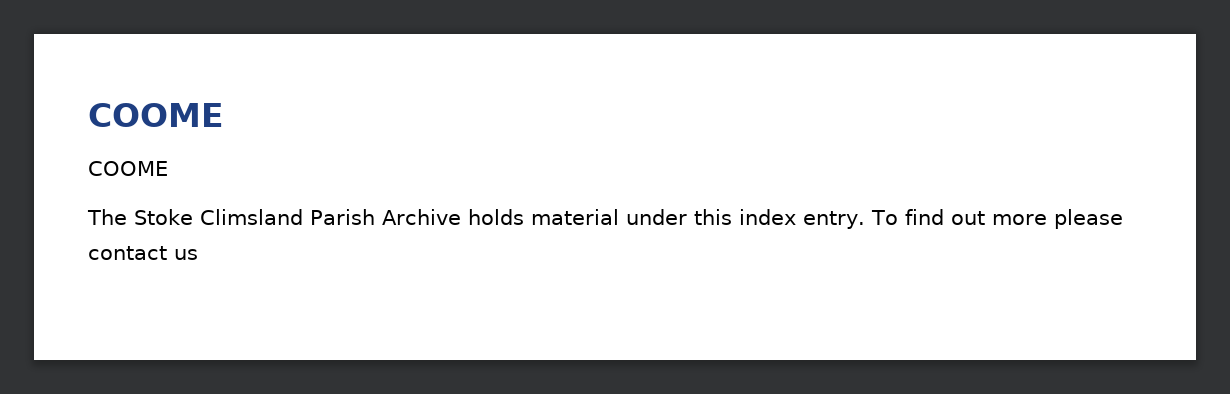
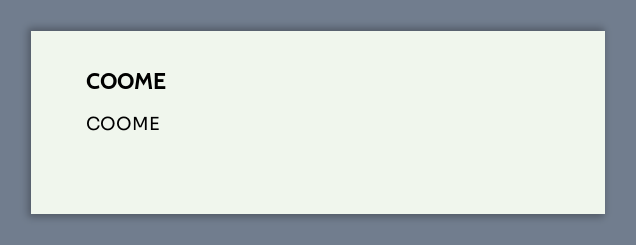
- The Stoke Climsland Parish Archive holds material under this index entry. To find out more please contact us

